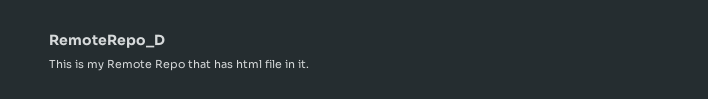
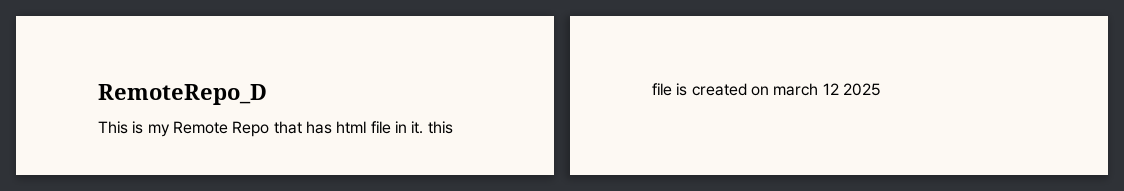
- This is my Remote Repo that has html file in it.
+ This is my Remote Repo that has html file in it. this file is created on march 12 2025

